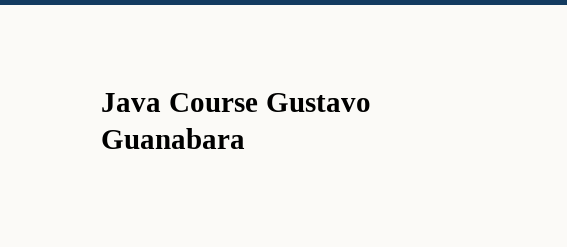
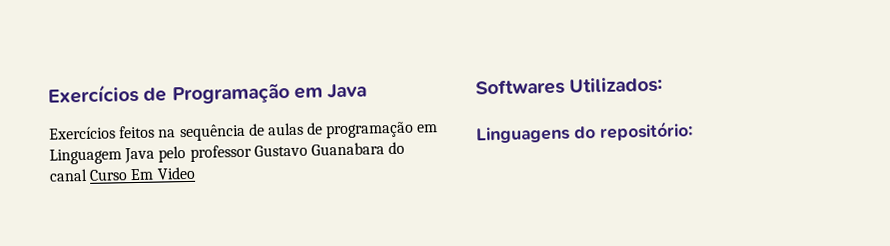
- Java Course Gustavo Guanabara
+ Exercícios de Programação em Java
+ Exercícios feitos na sequência de aulas de programação em Linguagem Java pelo professor Gustavo Guanabara do canal Curso Em Video
+ Softwares Utilizados:
+ Linguagens do repositório:

